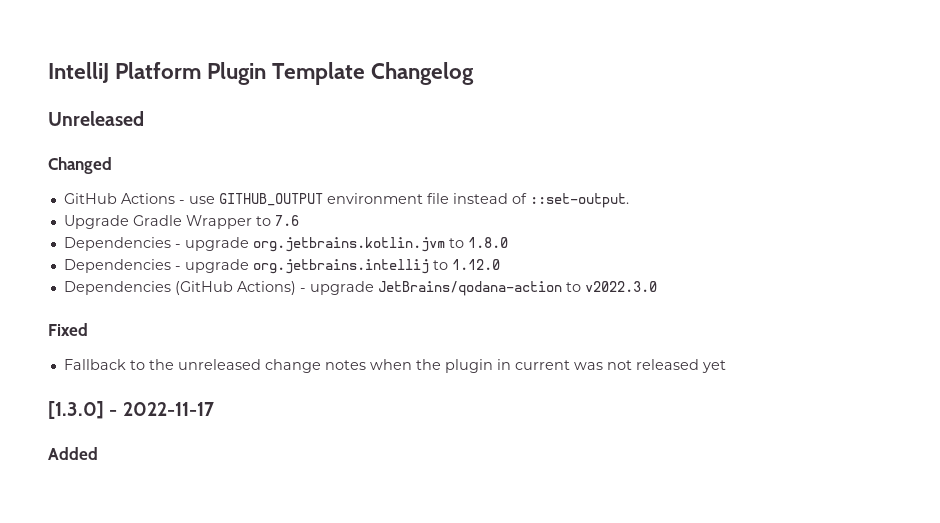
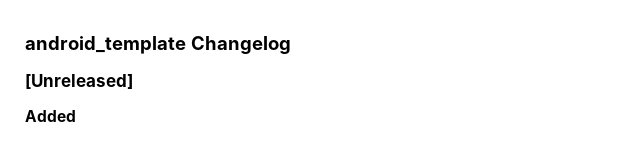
- IntelliJ Platform Plugin Template Changelog
- Unreleased
- Changed
- GitHub Actions - use GITHUB_OUTPUT environment file instead of ::set-output.
- Upgrade Gradle Wrapper to 7.6
- Dependencies - upgrade org.jetbrains.kotlin.jvm to 1.8.0
- Dependencies - upgrade org.jetbrains.intellij to 1.12.0
- Dependencies (GitHub Actions) - upgrade JetBrains/qodana-action to v2022.3.0
- Fixed
- Fallback to the unreleased change notes when the plugin in current was not released yet
- [1.3.0] - 2022-11-17
+ android_template Changelog
+ [Unreleased]

